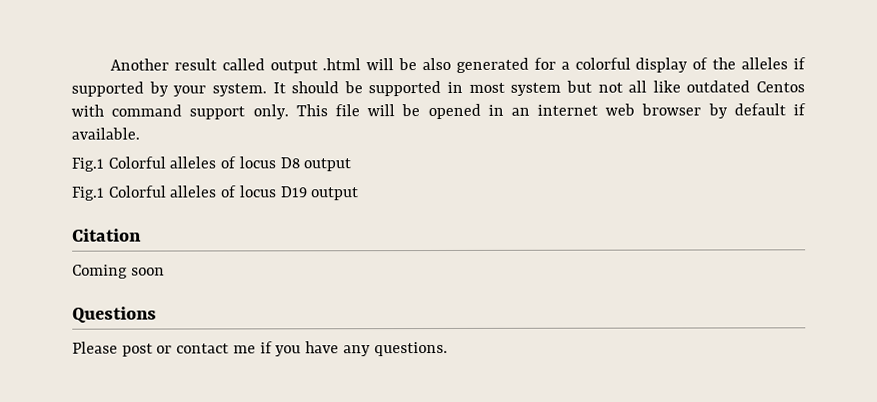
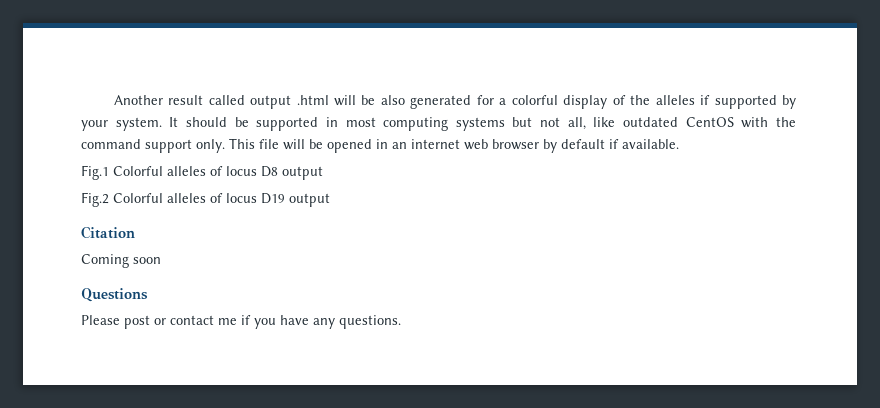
- It should be supported in most system but not all like outdated Centos with command support only.
+ It should be supported in most computing systems but not all, like outdated CentOS with the command support only.
- Fig.1 Colorful alleles of locus D19 output
+ Fig.2 Colorful alleles of locus D19 output

